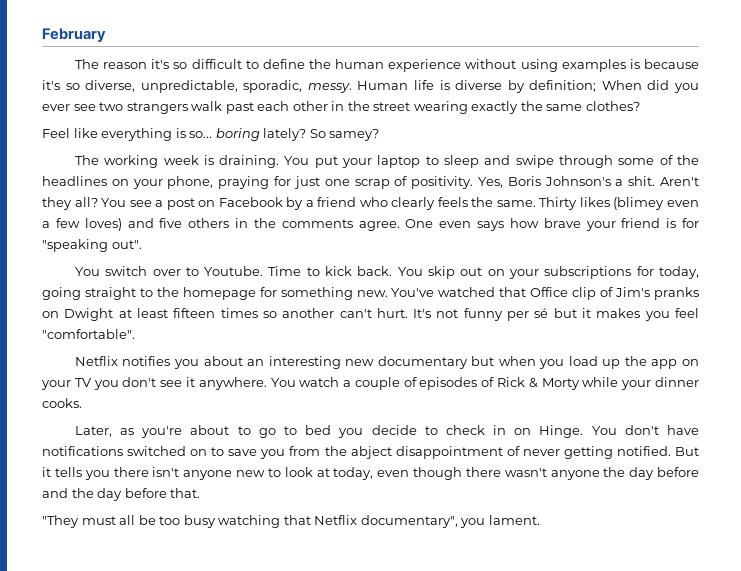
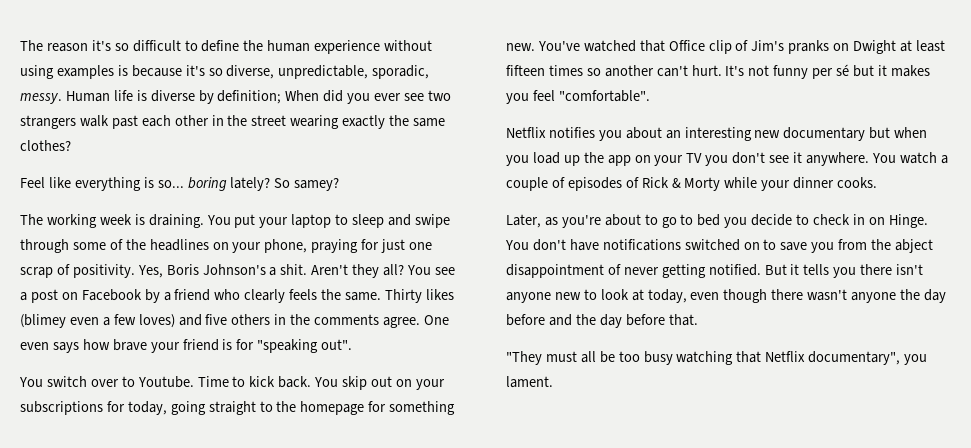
- February

